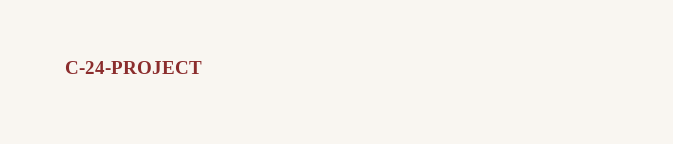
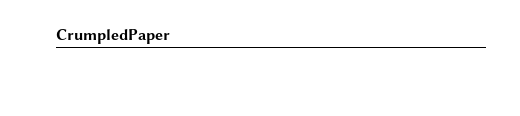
- C-24-PROJECT
+ CrumpledPaper

